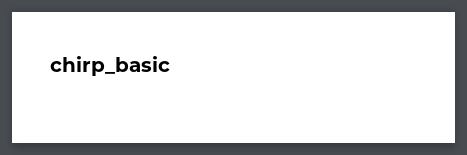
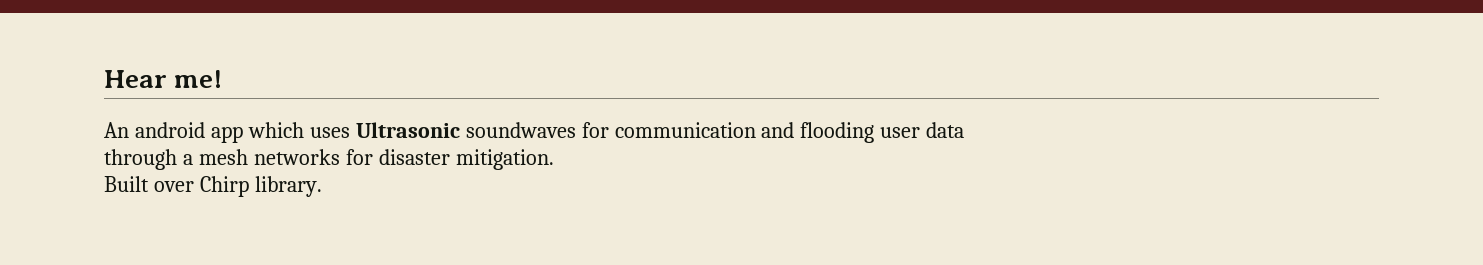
- chirp_basic
+ Hear me!
+ An android app which uses Ultrasonic soundwaves for communication and flooding user data
+ through a mesh networks for disaster mitigation.
+ Built over Chirp library.

